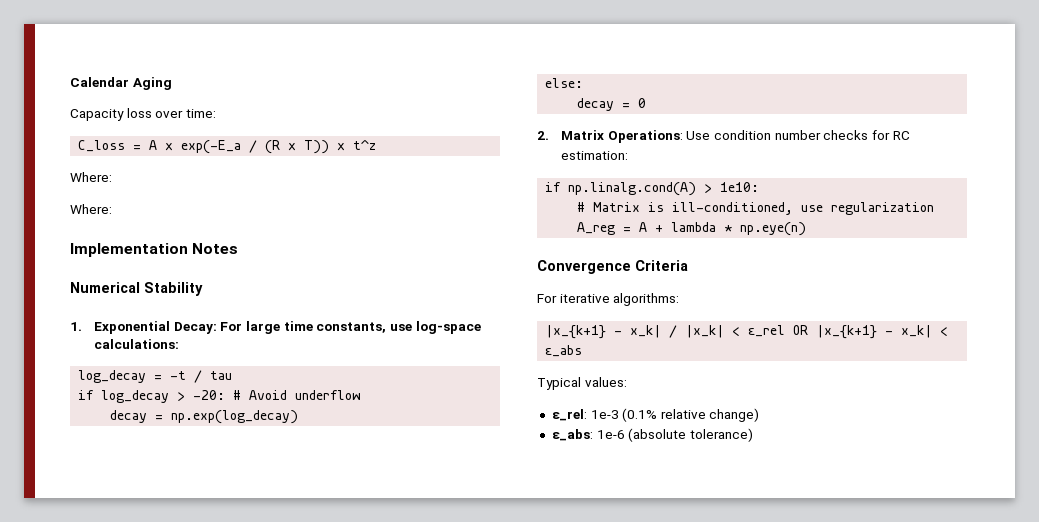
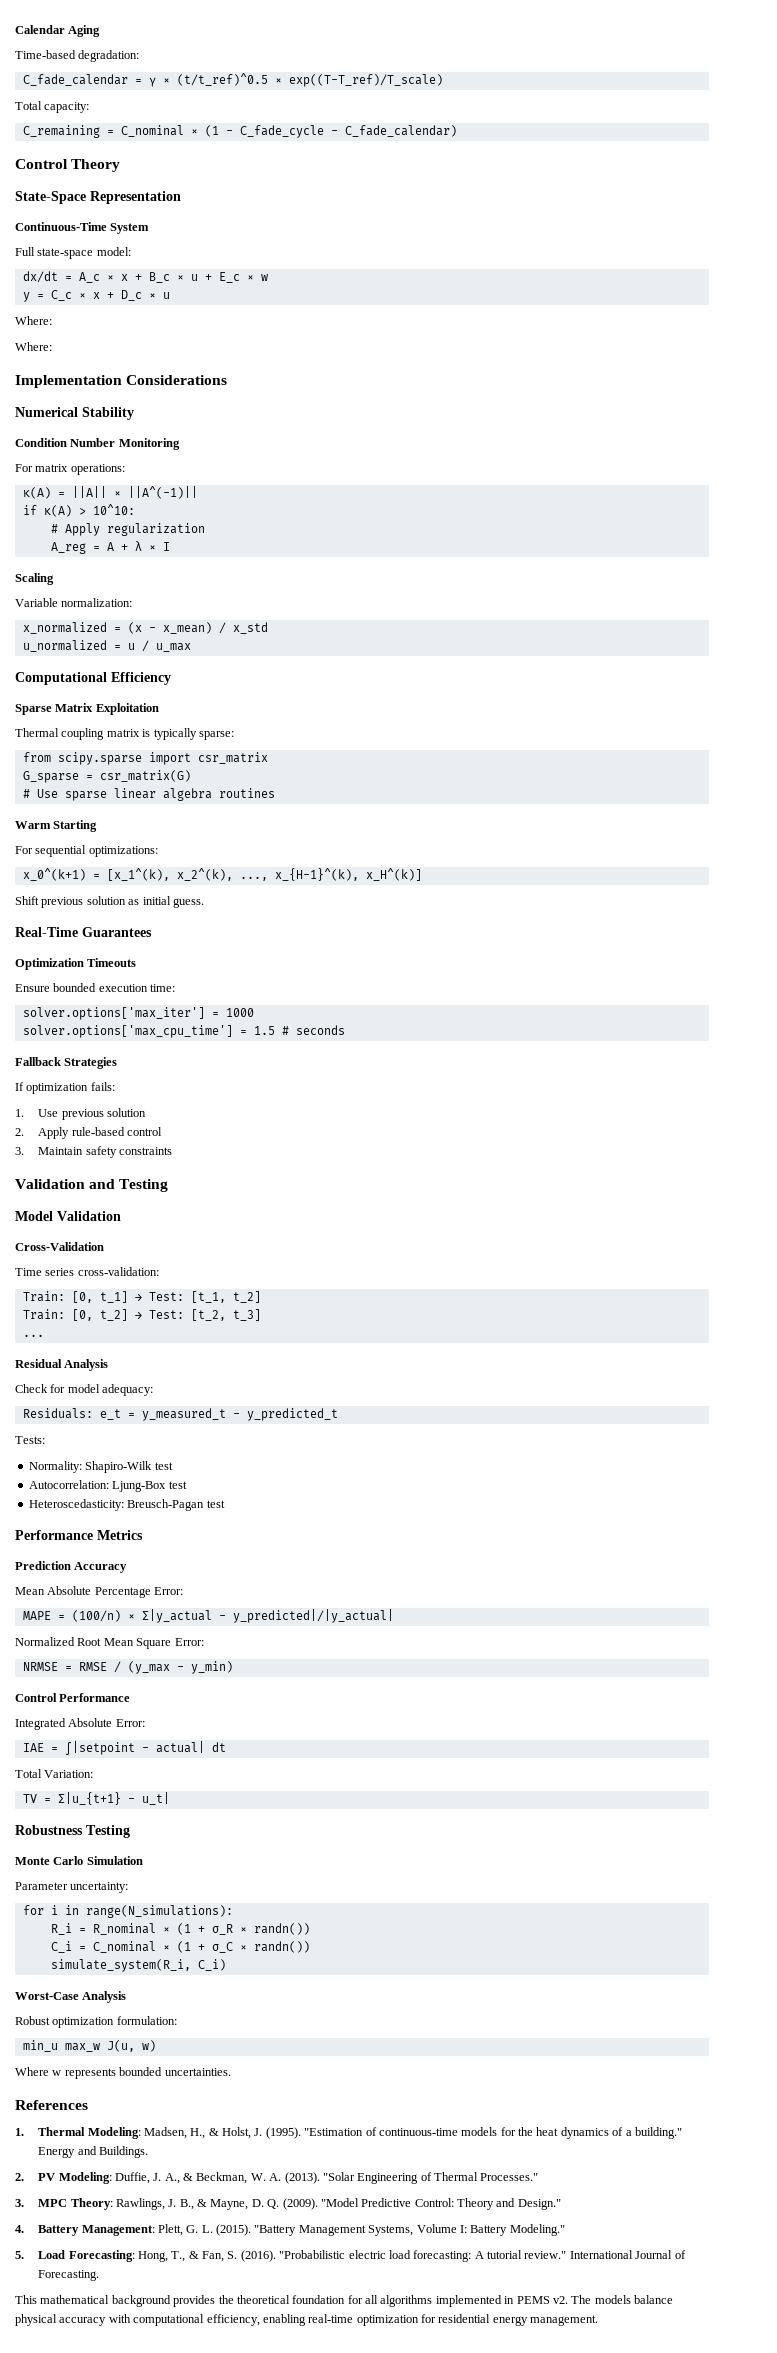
- Capacity loss over time:
- C_loss = A × exp(-E_a / (R × T)) × t^z
+ Time-based degradation:
+ C_fade_calendar = γ × (t/t_ref)^0.5 × exp((T-T_ref)/T_scale)
+ Total capacity:
+ C_remaining = C_nominal × (1 - C_fade_cycle - C_fade_calendar)
+ Control Theory
+ State-Space Representation
+ Continuous-Time System
+ Full state-space model:
+ dx/dt = A_c × x + B_c × u + E_c × w
+ y = C_c × x + D_c × u
- Implementation Notes
+ Implementation Considerations
- 1. Exponential Decay: For large time constants, use log-space calculations:
- log_decay = -t / tau
- if log_decay > -20: # Avoid underflow
- decay = np.exp(log_decay)
- else:
- decay = 0
- 2. Matrix Operations: Use condition number checks for RC estimation:
- if np.linalg.cond(A) > 1e10:
- # Matrix is ill-conditioned, use regularization
+ Condition Number Monitoring
+ For matrix operations:
+ κ(A) = ||A|| × ||A^(-1)||
+ if κ(A) > 10^10:
+ # Apply regularization
- A_reg = A + lambda * np.eye(n)
- Convergence Criteria
- For iterative algorithms:
- |x_{k+1} - x_k| / |x_k| < ε_rel OR |x_{k+1} - x_k| < ε_abs
- Typical values:
- ε_rel: 1e-3 (0.1% relative change)
- ε_abs: 1e-6 (absolute tolerance)
+ A_reg = A + λ × I
+ Scaling
+ Variable normalization:
+ x_normalized = (x - x_mean) / x_std
+ u_normalized = u / u_max
+ Computational Efficiency
+ Sparse Matrix Exploitation
+ Thermal coupling matrix is typically sparse:
+ from scipy.sparse import csr_matrix
+ G_sparse = csr_matrix(G)
+ # Use sparse linear algebra routines
+ Warm Starting
+ For sequential optimizations:
+ x_0^(k+1) = [x_1^(k), x_2^(k), ..., x_{H-1}^(k), x_H^(k)]
+ Shift previous solution as initial guess.
+ Real-Time Guarantees
+ Optimization Timeouts
+ Ensure bounded execution time:
+ solver.options['max_iter'] = 1000
+ solver.options['max_cpu_time'] = 1.5 # seconds
+ Fallback Strategies
+ If optimization fails:
+ 1. Use previous solution
+ 2. Apply rule-based control
+ 3. Maintain safety constraints
+ Validation and Testing
+ Model Validation
+ Cross-Validation
+ Time series cross-validation:
+ Train: [0, t_1] → Test: [t_1, t_2]
+ Train: [0, t_2] → Test: [t_2, t_3]
+ ...
+ Residual Analysis
+ Check for model adequacy:
+ Residuals: e_t = y_measured_t - y_predicted_t
+ Tests:
+ Normality: Shapiro-Wilk test
+ Autocorrelation: Ljung-Box test
+ Heteroscedasticity: Breusch-Pagan test
+ Performance Metrics
+ Prediction Accuracy
+ Mean Absolute Percentage Error:
+ MAPE = (100/n) × Σ|y_actual - y_predicted|/|y_actual|
+ Normalized Root Mean Square Error:
+ NRMSE = RMSE / (y_max - y_min)
+ Control Performance
+ Integrated Absolute Error:
+ IAE = ∫|setpoint - actual| dt
+ Total Variation:
+ TV = Σ|u_{t+1} - u_t|
+ Robustness Testing
+ Monte Carlo Simulation
+ Parameter uncertainty:
+ for i in range(N_simulations):
+ R_i = R_nominal × (1 + σ_R × randn())
+ C_i = C_nominal × (1 + σ_C × randn())
+ simulate_system(R_i, C_i)
+ Worst-Case Analysis
+ Robust optimization formulation:
+ min_u max_w J(u, w)
+ Where w represents bounded uncertainties.
+ References
+ 1. Thermal Modeling: Madsen, H., & Holst, J. (1995). "Estimation of continuous-time models for the heat dynamics of a building." Energy and Buildings.
+ 2. PV Modeling: Duffie, J. A., & Beckman, W. A. (2013). "Solar Engineering of Thermal Processes."
+ 3. MPC Theory: Rawlings, J. B., & Mayne, D. Q. (2009). "Model Predictive Control: Theory and Design."
+ 4. Battery Management: Plett, G. L. (2015). "Battery Management Systems, Volume I: Battery Modeling."
+ 5. Load Forecasting: Hong, T., & Fan, S. (2016). "Probabilistic electric load forecasting: A tutorial review." International Journal of Forecasting.
+ This mathematical background provides the theoretical foundation for all algorithms implemented in PEMS v2. The models balance physical accuracy with computational efficiency, enabling real-time optimization for residential energy management.

